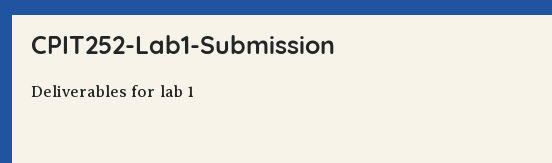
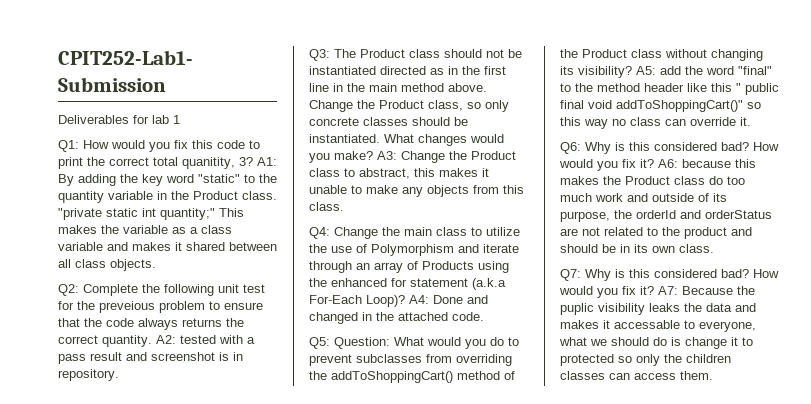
+ Q1: How would you fix this code to print the correct total quanitity, 3? A1: By adding the key word "static" to the quantity variable in the Product class. "private static int quantity;" This makes the variable as a class variable and makes it shared between all class objects.
+ Q2: Complete the following unit test for the preveious problem to ensure that the code always returns the correct quantity. A2: tested with a pass result and screenshot is in repository.
+ Q3: The Product class should not be instantiated directed as in the first line in the main method above. Change the Product class, so only concrete classes should be instantiated. What changes would you make? A3: Change the Product class to abstract, this makes it unable to make any objects from this class.
+ Q4: Change the main class to utilize the use of Polymorphism and iterate through an array of Products using the enhanced for statement (a.k.a For-Each Loop)? A4: Done and changed in the attached code.
+ Q5: Question: What would you do to prevent subclasses from overriding the addToShoppingCart() method of the Product class without changing its visibility? A5: add the word "final" to the method header like this " public final void addToShoppingCart()" so this way no class can override it.
+ Q6: Why is this considered bad? How would you fix it? A6: because this makes the Product class do too much work and outside of its purpose, the orderId and orderStatus are not related to the product and should be in its own class.
+ Q7: Why is this considered bad? How would you fix it? A7: Because the puplic visibility leaks the data and makes it accessable to everyone, what we should do is change it to protected so only the children classes can access them.

